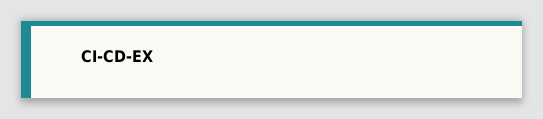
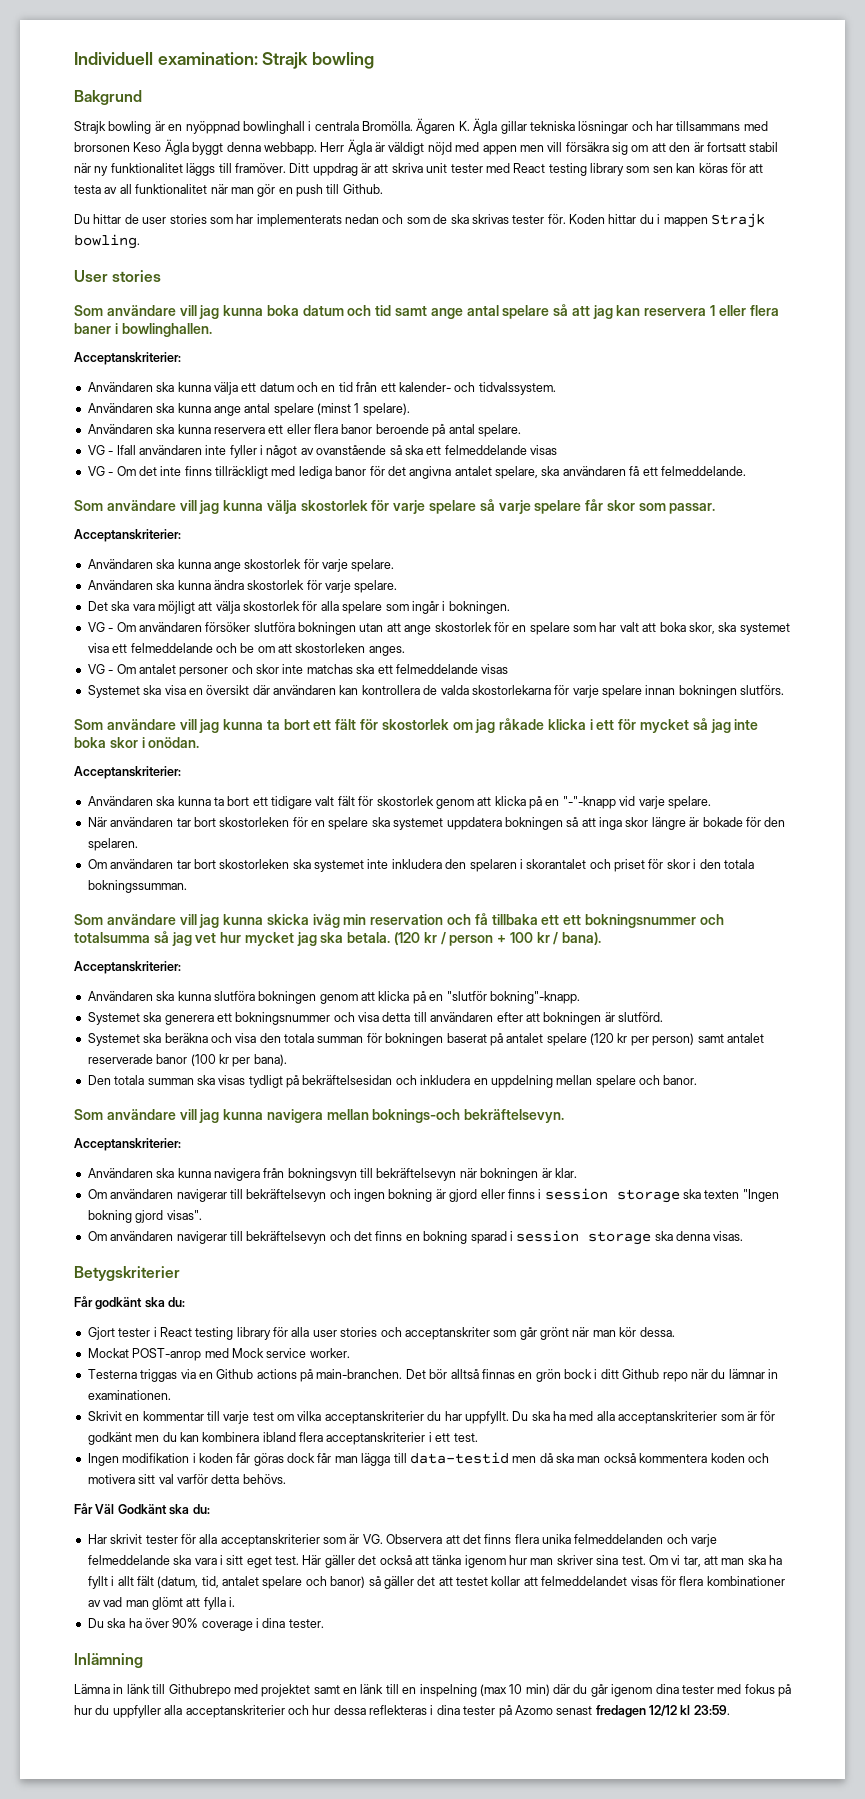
- CI-CD-EX
+ Individuell examination: Strajk bowling
+ Bakgrund
+ Strajk bowling är en nyöppnad bowlinghall i centrala Bromölla. Ägaren K. Ägla gillar tekniska lösningar och har tillsammans med brorsonen Keso Ägla byggt denna webbapp. Herr Ägla är väldigt nöjd med appen men vill försäkra sig om att den är fortsatt stabil när ny funktionalitet läggs till framöver. Ditt uppdrag är att skriva unit tester med React testing library som sen kan köras för att testa av all funktionalitet när man gör en push till Github.
+ Du hittar de user stories som har implementerats nedan och som de ska skrivas tester för. Koden hittar du i mappen Strajk bowling.
+ User stories
+ Som användare vill jag kunna boka datum och tid samt ange antal spelare så att jag kan reservera 1 eller flera baner i bowlinghallen.
+ Acceptanskriterier:
+ Användaren ska kunna välja ett datum och en tid från ett kalender- och tidvalssystem.
+ Användaren ska kunna ange antal spelare (minst 1 spelare).
+ Användaren ska kunna reservera ett eller flera banor beroende på antal spelare.
+ VG - Ifall användaren inte fyller i något av ovanstående så ska ett felmeddelande visas
+ VG - Om det inte finns tillräckligt med lediga banor för det angivna antalet spelare, ska användaren få ett felmeddelande.
+ Som användare vill jag kunna välja skostorlek för varje spelare så varje spelare får skor som passar.
+ Acceptanskriterier:
+ Användaren ska kunna ange skostorlek för varje spelare.
+ Användaren ska kunna ändra skostorlek för varje spelare.
+ Det ska vara möjligt att välja skostorlek för alla spelare som ingår i bokningen.
+ VG - Om användaren försöker slutföra bokningen utan att ange skostorlek för en spelare som har valt att boka skor, ska systemet visa ett felmeddelande och be om att skostorleken anges.
+ VG - Om antalet personer och skor inte matchas ska ett felmeddelande visas
+ Systemet ska visa en översikt där användaren kan kontrollera de valda skostorlekarna för varje spelare innan bokningen slutförs.
+ Som användare vill jag kunna ta bort ett fält för skostorlek om jag råkade klicka i ett för mycket så jag inte boka skor i onödan.
+ Acceptanskriterier:
+ Användaren ska kunna ta bort ett tidigare valt fält för skostorlek genom att klicka på en "-"-knapp vid varje spelare.
+ När användaren tar bort skostorleken för en spelare ska systemet uppdatera bokningen så att inga skor längre är bokade för den spelaren.
+ Om användaren tar bort skostorleken ska systemet inte inkludera den spelaren i skorantalet och priset för skor i den totala bokningssumman.
+ Som användare vill jag kunna skicka iväg min reservation och få tillbaka ett ett bokningsnummer och totalsumma så jag vet hur mycket jag ska betala. (120 kr / person + 100 kr / bana).
+ Acceptanskriterier:
+ Användaren ska kunna slutföra bokningen genom att klicka på en "slutför bokning"-knapp.
+ Systemet ska generera ett bokningsnummer och visa detta till användaren efter att bokningen är slutförd.
+ Systemet ska beräkna och visa den totala summan för bokningen baserat på antalet spelare (120 kr per person) samt antalet reserverade banor (100 kr per bana).
+ Den totala summan ska visas tydligt på bekräftelsesidan och inkludera en uppdelning mellan spelare och banor.
+ Som användare vill jag kunna navigera mellan boknings-och bekräftelsevyn.
+ Acceptanskriterier:
+ Användaren ska kunna navigera från bokningsvyn till bekräftelsevyn när bokningen är klar.
+ Om användaren navigerar till bekräftelsevyn och ingen bokning är gjord eller finns i session storage ska texten "Ingen bokning gjord visas".
+ Om användaren navigerar till bekräftelsevyn och det finns en bokning sparad i session storage ska denna visas.
+ Betygskriterier
+ Får godkänt ska du:
+ Gjort tester i React testing library för alla user stories och acceptanskriter som går grönt när man kör dessa.
+ Mockat POST-anrop med Mock service worker.
+ Testerna triggas via en Github actions på main-branchen. Det bör alltså finnas en grön bock i ditt Github repo när du lämnar in examinationen.
+ Skrivit en kommentar till varje test om vilka acceptanskriterier du har uppfyllt. Du ska ha med alla acceptanskriterier som är för godkänt men du kan kombinera ibland flera acceptanskriterier i ett test.
+ Ingen modifikation i koden får göras dock får man lägga till data-testid men då ska man också kommentera koden och motivera sitt val varför detta behövs.
+ Får Väl Godkänt ska du:
+ Har skrivit tester för alla acceptanskriterier som är VG. Observera att det finns flera unika felmeddelanden och varje felmeddelande ska vara i sitt eget test. Här gäller det också att tänka igenom hur man skriver sina test. Om vi tar, att man ska ha fyllt i allt fält (datum, tid, antalet spelare och banor) så gäller det att testet kollar att felmeddelandet visas för flera kombinationer av vad man glömt att fylla i.
+ Du ska ha över 90% coverage i dina tester.
+ Inlämning
+ Lämna in länk till Githubrepo med projektet samt en länk till en inspelning (max 10 min) där du går igenom dina tester med fokus på hur du uppfyller alla acceptanskriterier och hur dessa reflekteras i dina tester på Azomo senast fredagen 12/12 kl 23:59.

